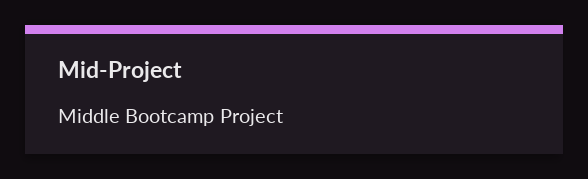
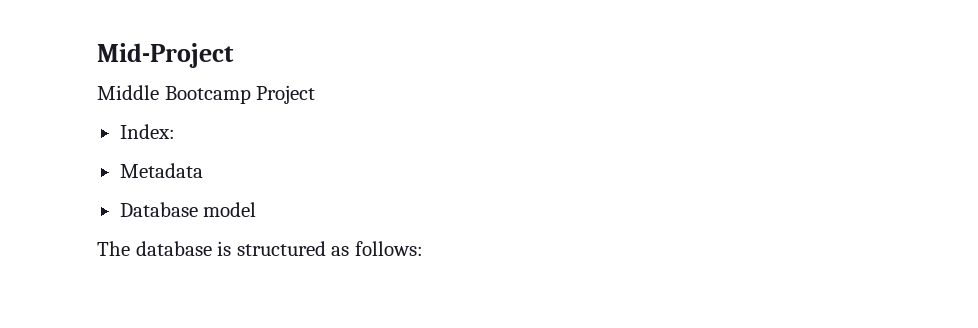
+ Index:
+ Metadata
+ Database model
+ The database is structured as follows:

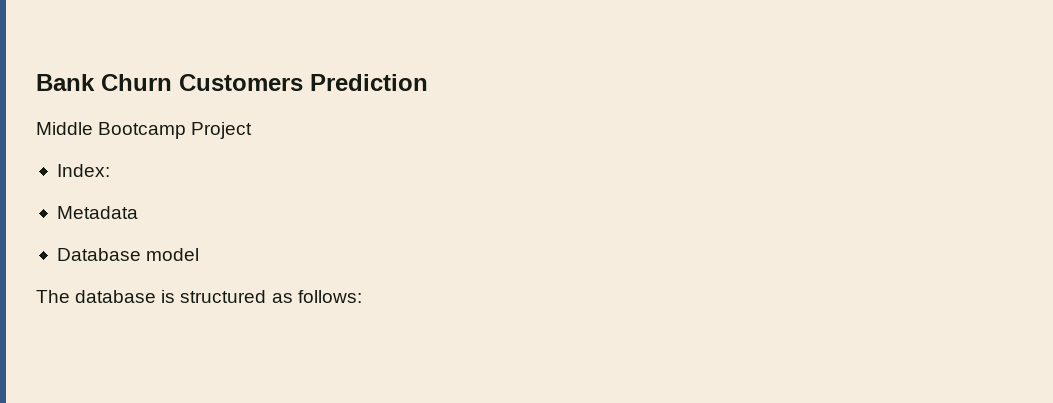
- Mid-Project
+ Bank Churn Customers Prediction

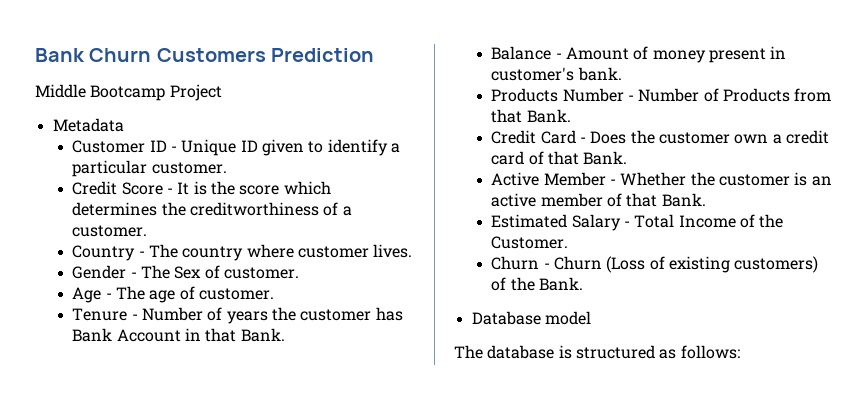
- Index:
  Metadata
+ Customer ID - Unique ID given to identify a particular customer.
+ Credit Score - It is the score which determines the creditworthiness of a customer.
+ Country - The country where customer lives.
+ Gender - The Sex of customer.
+ Age - The age of customer.
+ Tenure - Number of years the customer has Bank Account in that Bank.
+ Balance - Amount of money present in customer's bank.
+ Products Number - Number of Products from that Bank.
+ Credit Card - Does the customer own a credit card of that Bank.
+ Active Member - Whether the customer is an active member of that Bank.
+ Estimated Salary - Total Income of the Customer.
+ Churn - Churn (Loss of existing customers) of the Bank.

